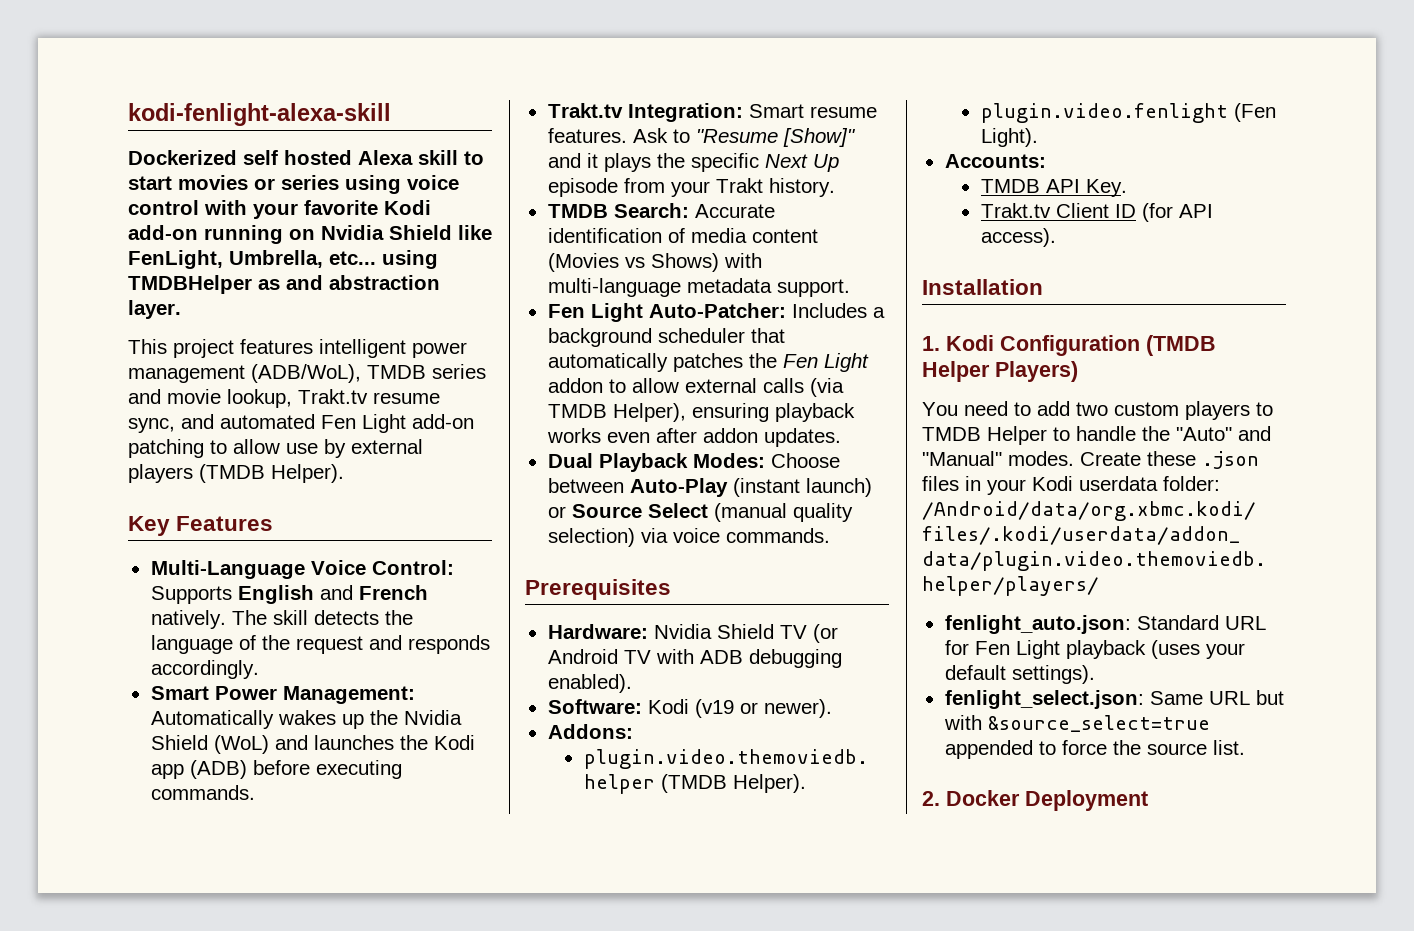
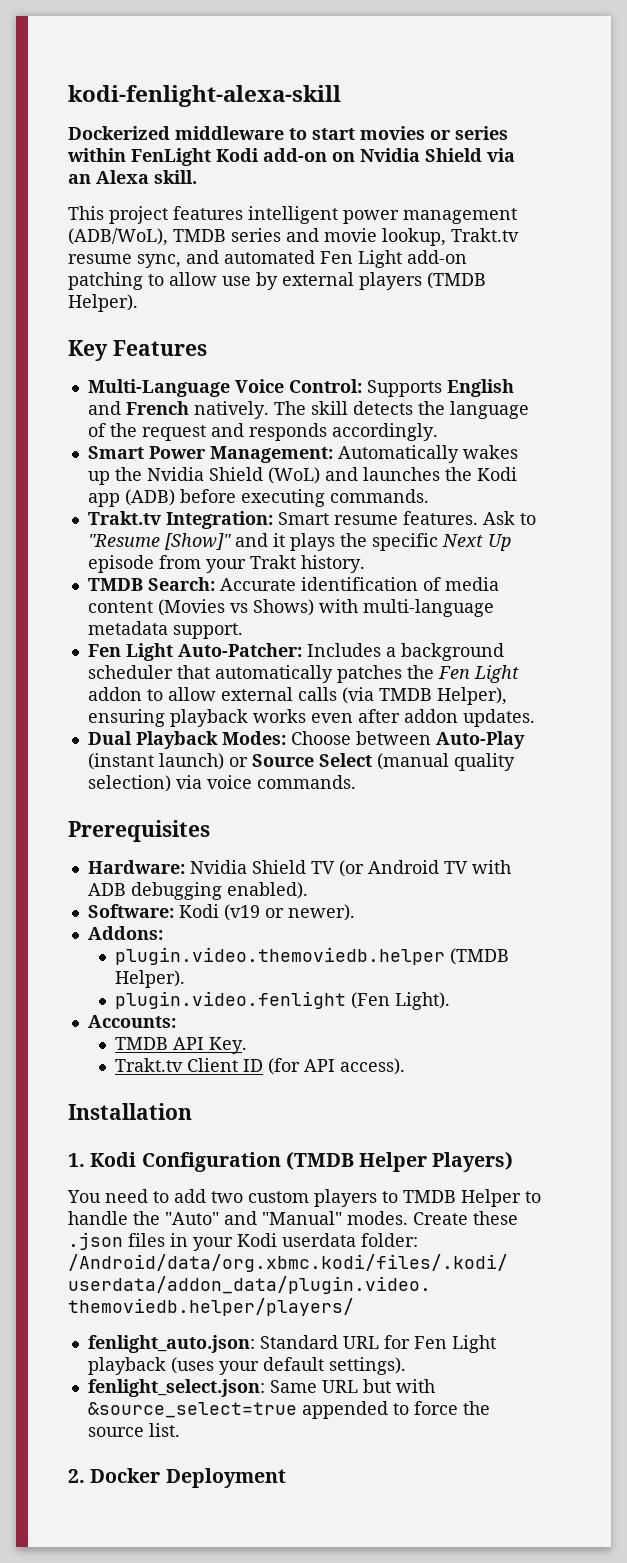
- Dockerized self hosted Alexa skill to start movies or series using voice control with your favorite Kodi add-on running on Nvidia Shield like FenLight, Umbrella, etc... using TMDBHelper as and abstraction layer.
+ Dockerized middleware to start movies or series within FenLight Kodi add-on on Nvidia Shield via an Alexa skill.

